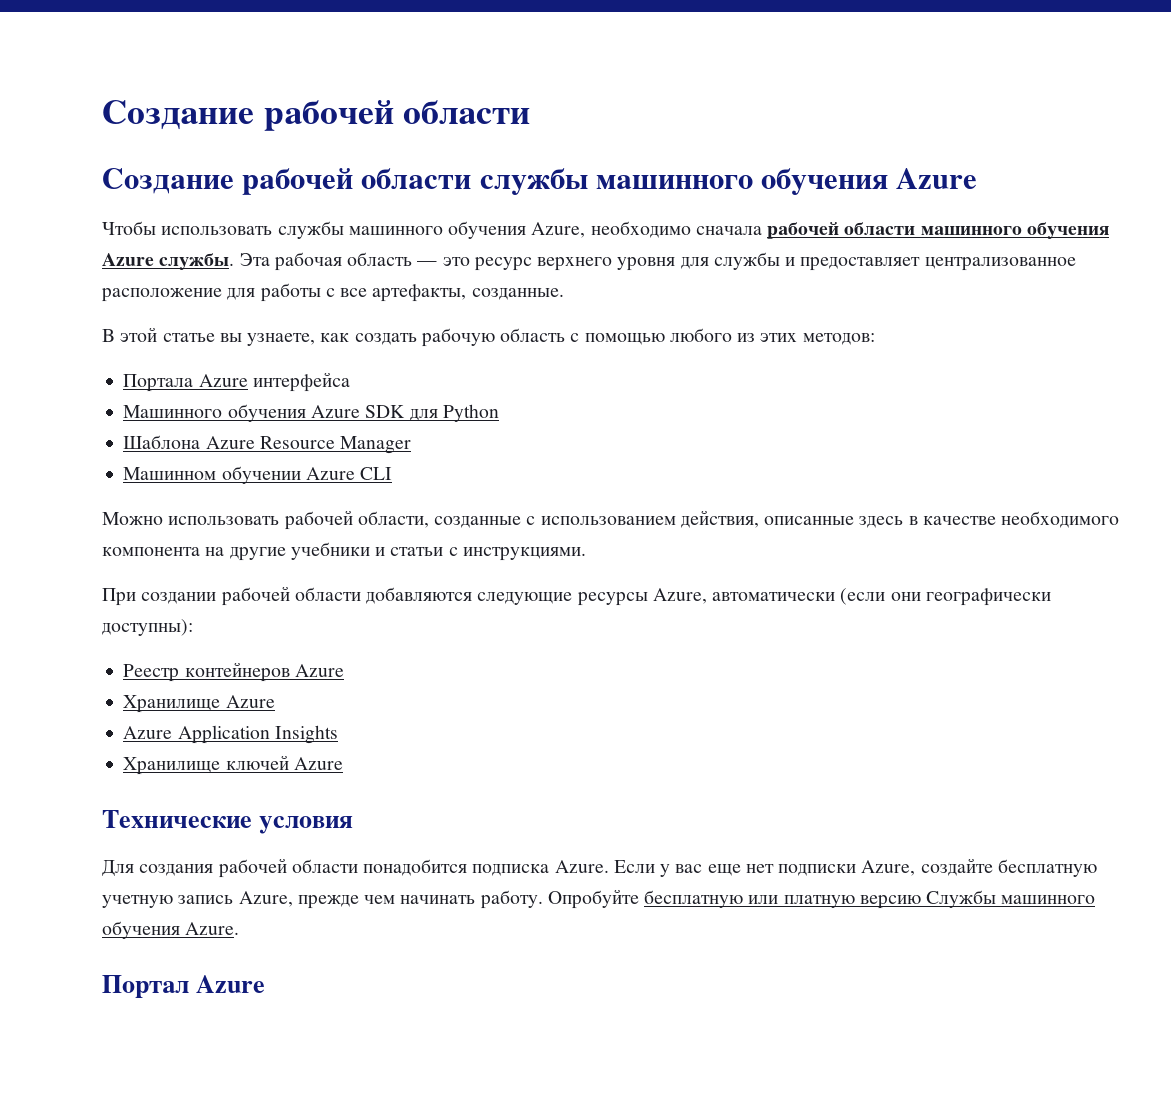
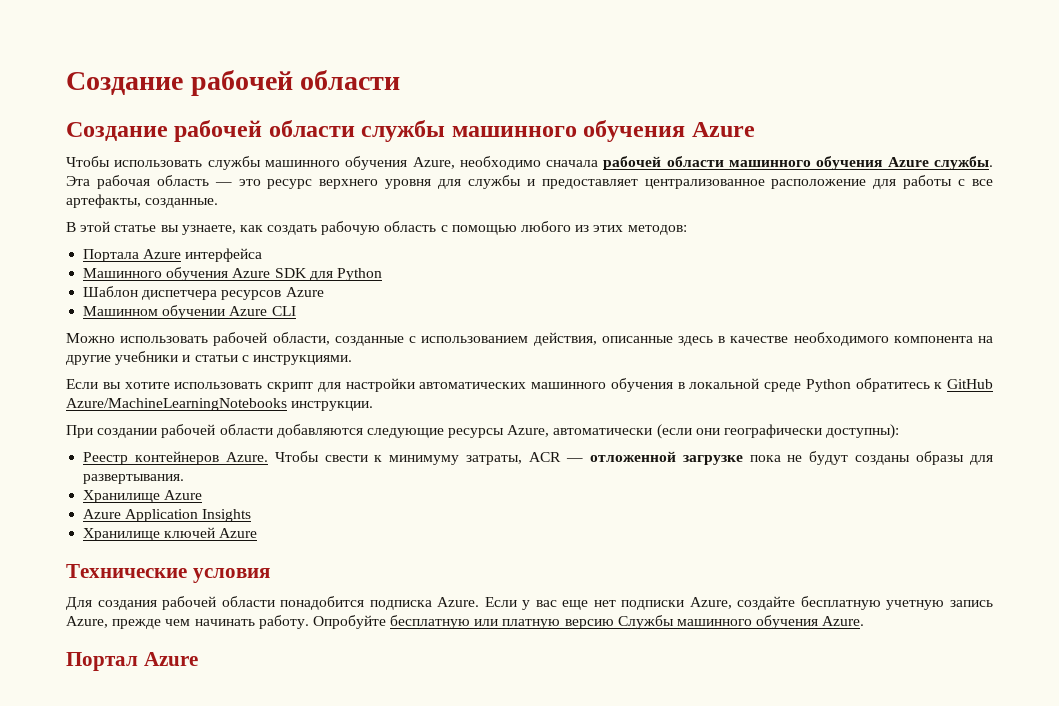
- Шаблона Azure Resource Manager
+ Шаблон диспетчера ресурсов Azure
+ Если вы хотите использовать скрипт для настройки автоматических машинного обучения в локальной среде Python обратитесь к GitHub Azure/MachineLearningNotebooks инструкции.
- Реестр контейнеров Azure
+ Реестр контейнеров Azure. Чтобы свести к минимуму затраты, ACR — отложенной загрузке пока не будут созданы образы для развертывания.

